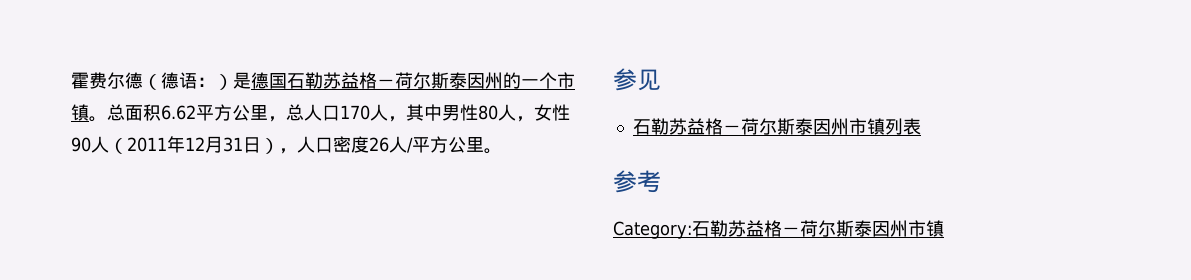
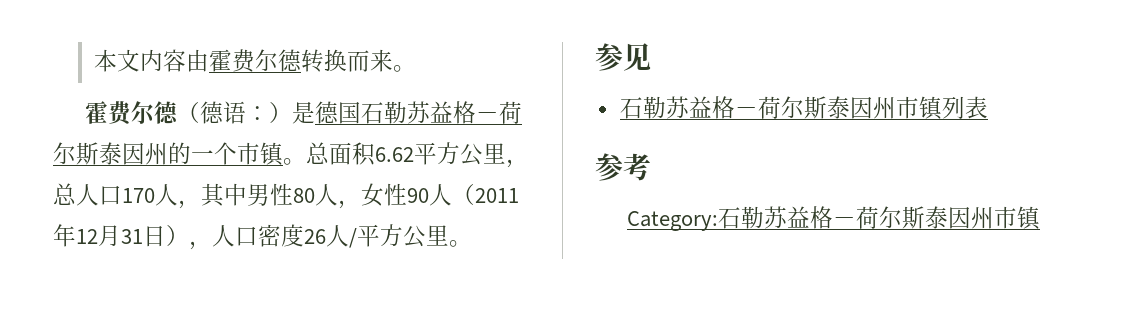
+ 本文内容由霍费尔德转换而来。

